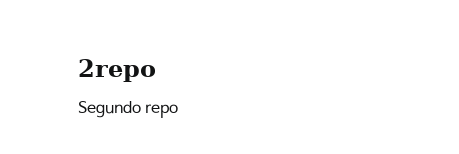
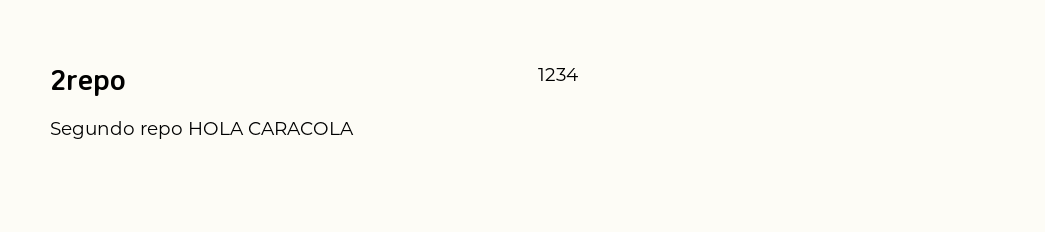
- Segundo repo
+ Segundo repo HOLA CARACOLA
+ 1234

